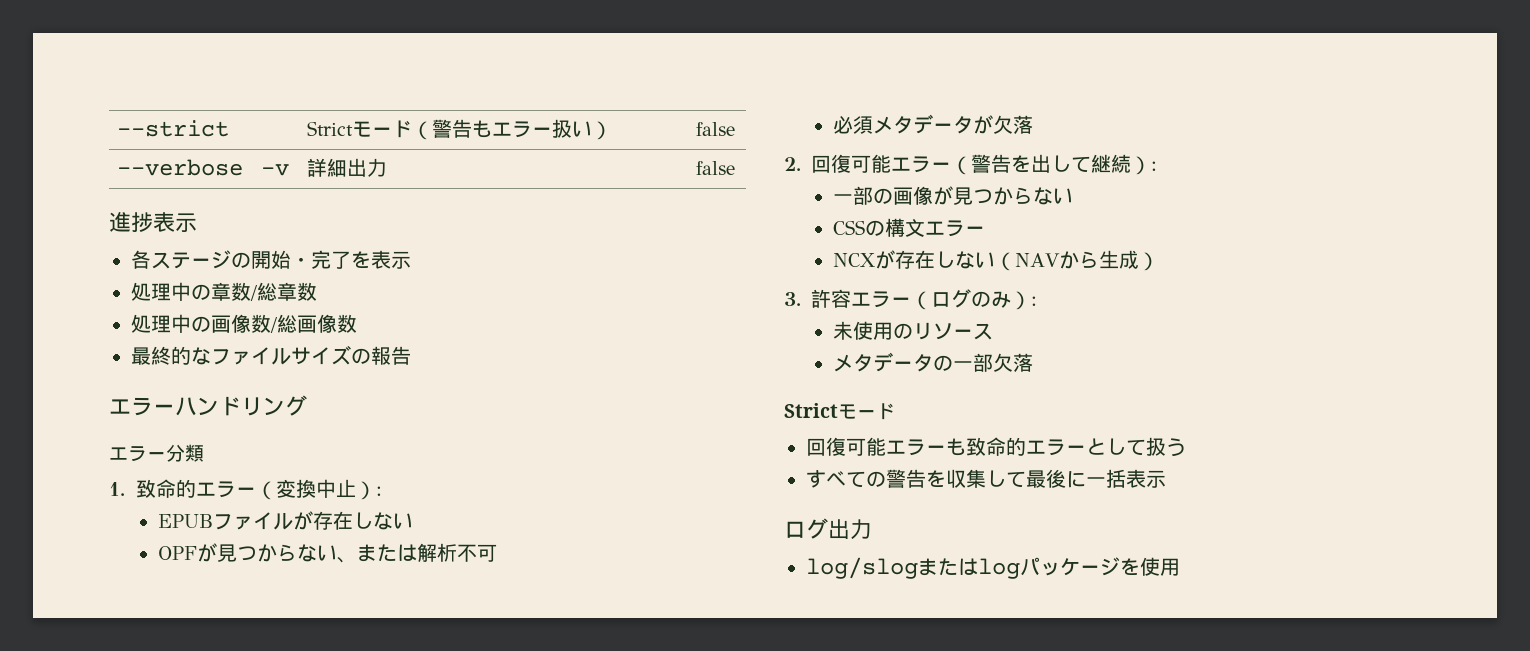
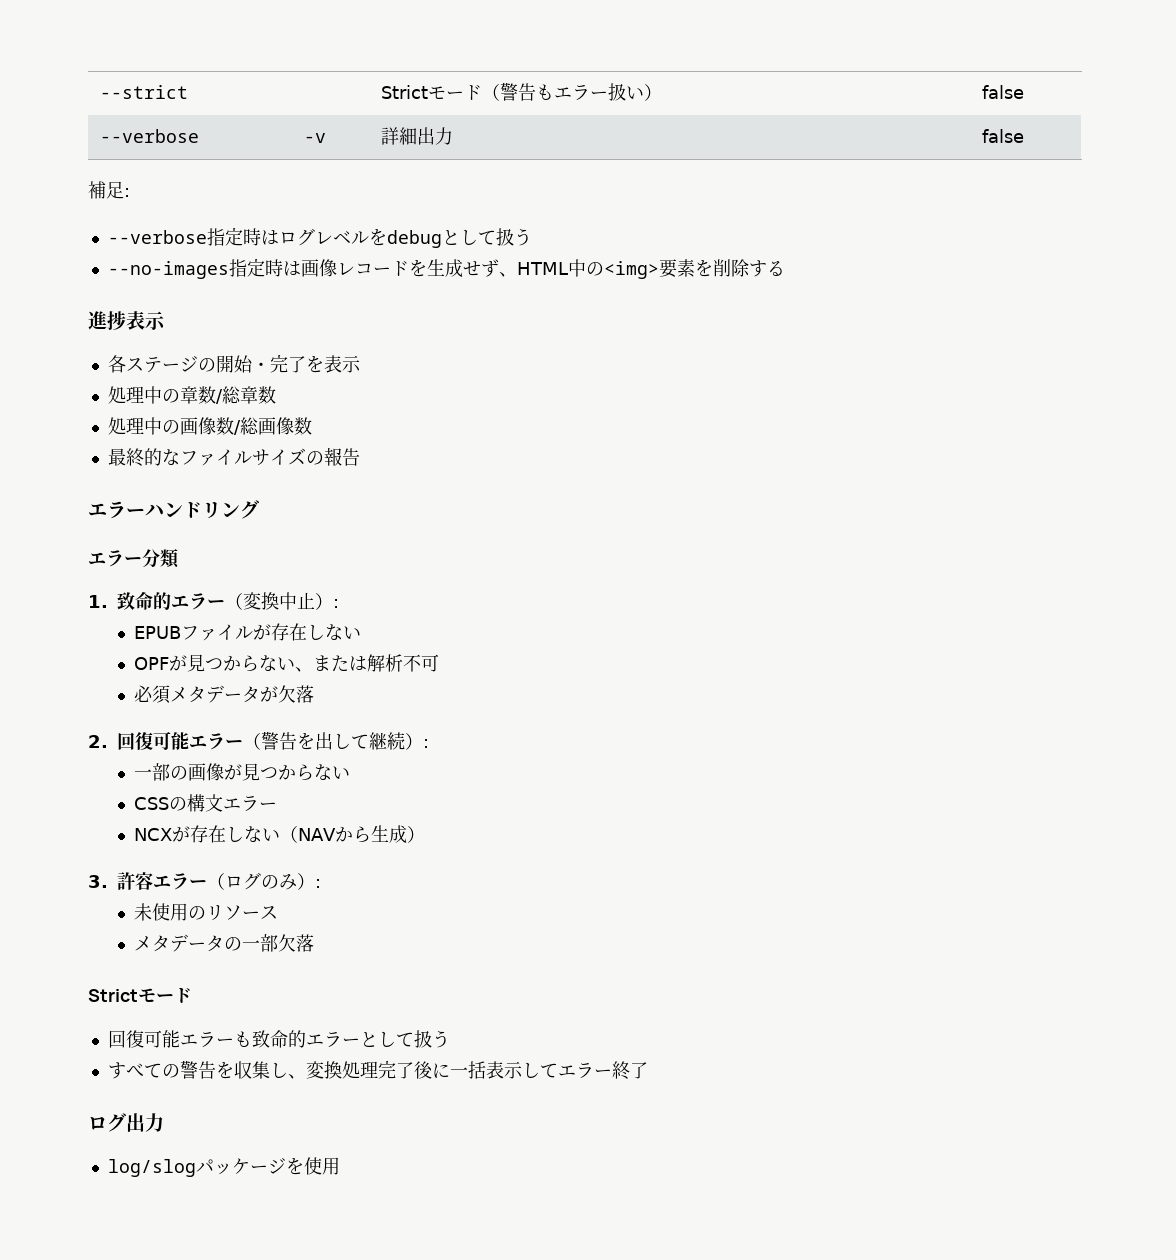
+ 補足:
+ --verbose指定時はログレベルをdebugとして扱う
+ --no-images指定時は画像レコードを生成せず、HTML中の<img>要素を削除する
- すべての警告を収集して最後に一括表示
+ すべての警告を収集し、変換処理完了後に一括表示してエラー終了
- log/slogまたはlogパッケージを使用
+ log/slogパッケージを使用

